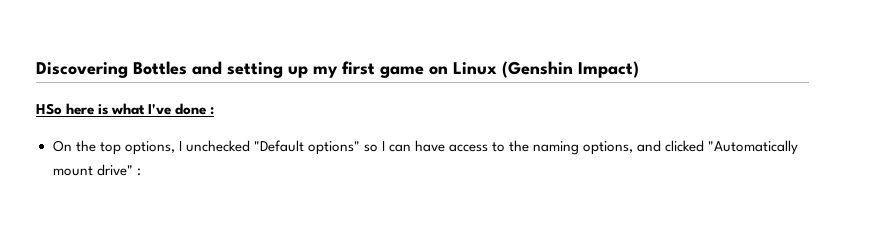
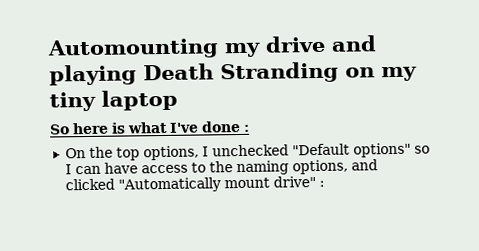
- Discovering Bottles and setting up my first game on Linux (Genshin Impact)
- HSo here is what I've done :
+ Automounting my drive and playing Death Stranding on my tiny laptop
+ So here is what I've done :

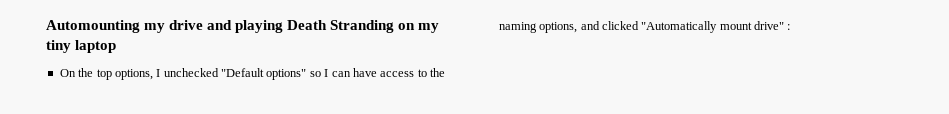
- So here is what I've done :

